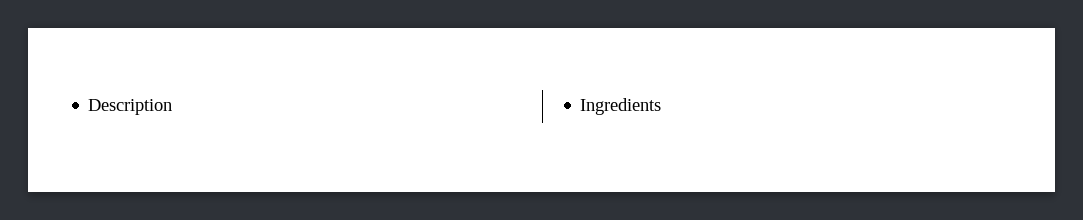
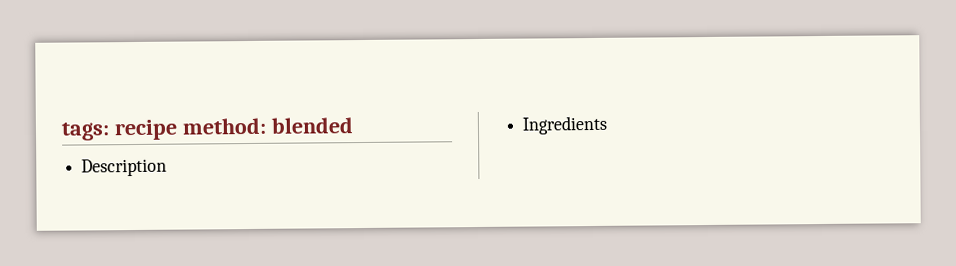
+ tags: recipe method: blended

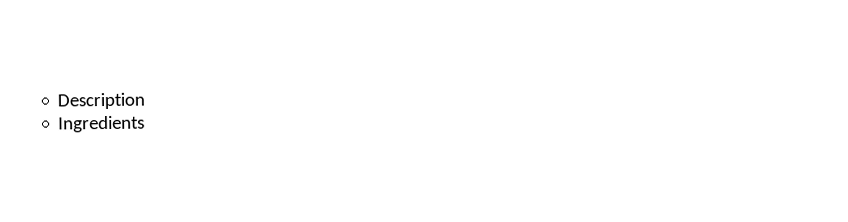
- tags: recipe method: blended

